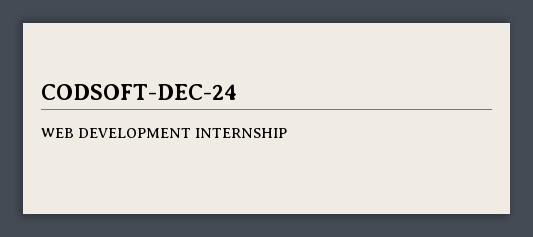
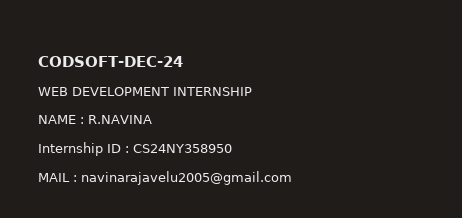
+ NAME : R.NAVINA
+ Internship ID : CS24NY358950
+ MAIL : navinarajavelu2005@gmail.com

